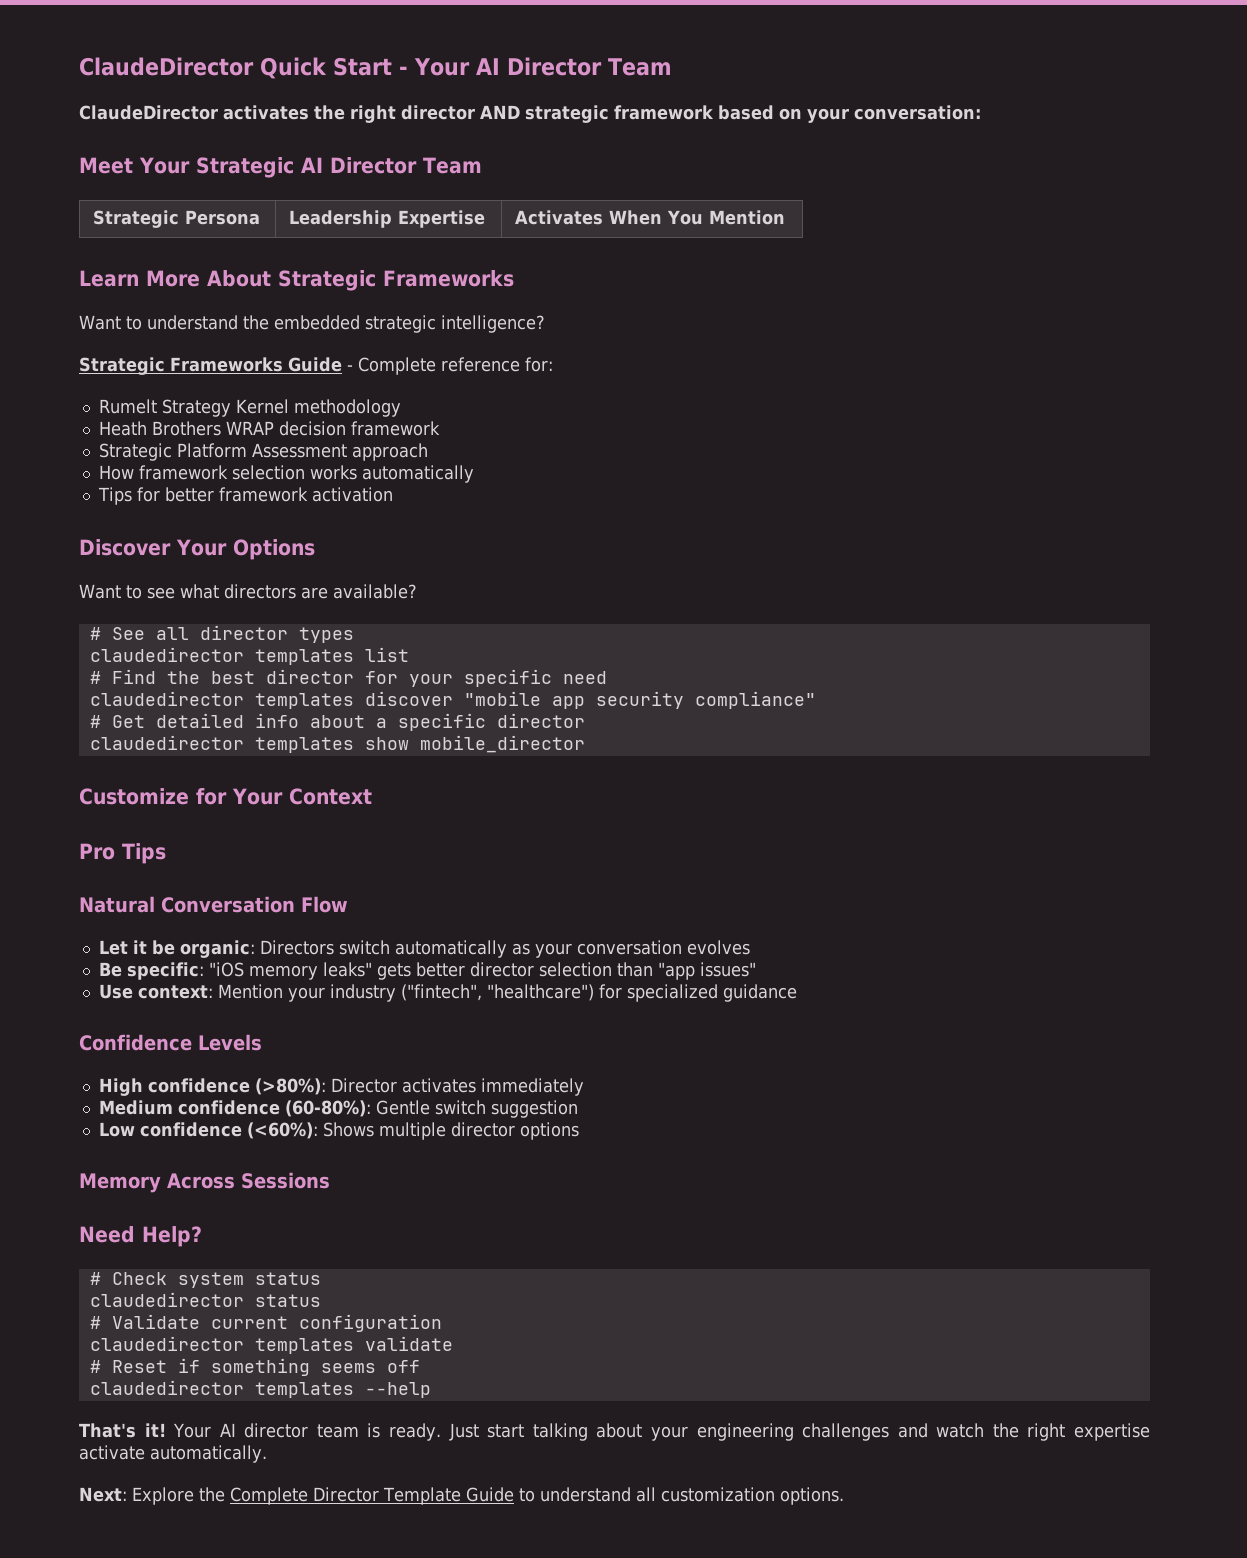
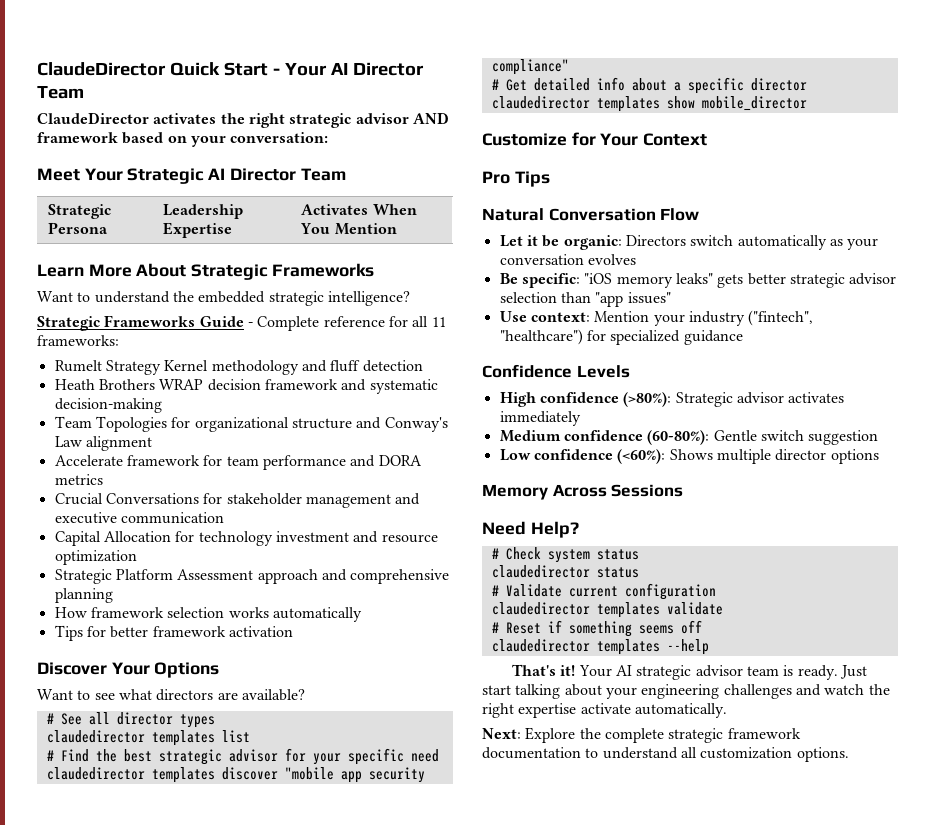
- ClaudeDirector activates the right director AND strategic framework based on your conversation:
+ ClaudeDirector activates the right strategic advisor AND framework based on your conversation:
- Strategic Frameworks Guide - Complete reference for:
+ Strategic Frameworks Guide - Complete reference for all 11 frameworks:
- Rumelt Strategy Kernel methodology
+ Rumelt Strategy Kernel methodology and fluff detection
- Heath Brothers WRAP decision framework
+ Heath Brothers WRAP decision framework and systematic decision-making
+ Team Topologies for organizational structure and Conway's Law alignment
+ Accelerate framework for team performance and DORA metrics
+ Crucial Conversations for stakeholder management and executive communication
+ Capital Allocation for technology investment and resource optimization
- Strategic Platform Assessment approach
+ Strategic Platform Assessment approach and comprehensive planning
- # Find the best director for your specific need
+ # Find the best strategic advisor for your specific need
- Be specific: "iOS memory leaks" gets better director selection than "app issues"
+ Be specific: "iOS memory leaks" gets better strategic advisor selection than "app issues"
- High confidence (>80%): Director activates immediately
+ High confidence (>80%): Strategic advisor activates immediately
- Your AI director team is ready.
+ Your AI strategic advisor team is ready.
- Next: Explore the Complete Director Template Guide to understand all customization options.
+ Next: Explore the complete strategic framework documentation to understand all customization options.

